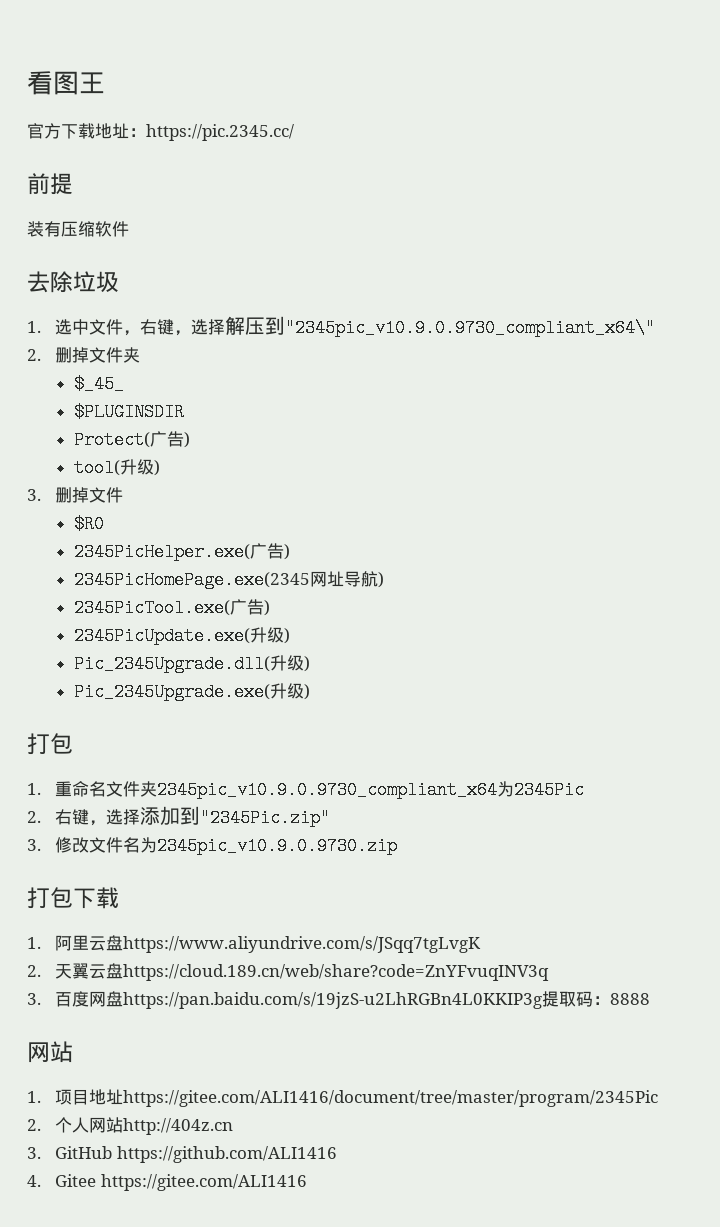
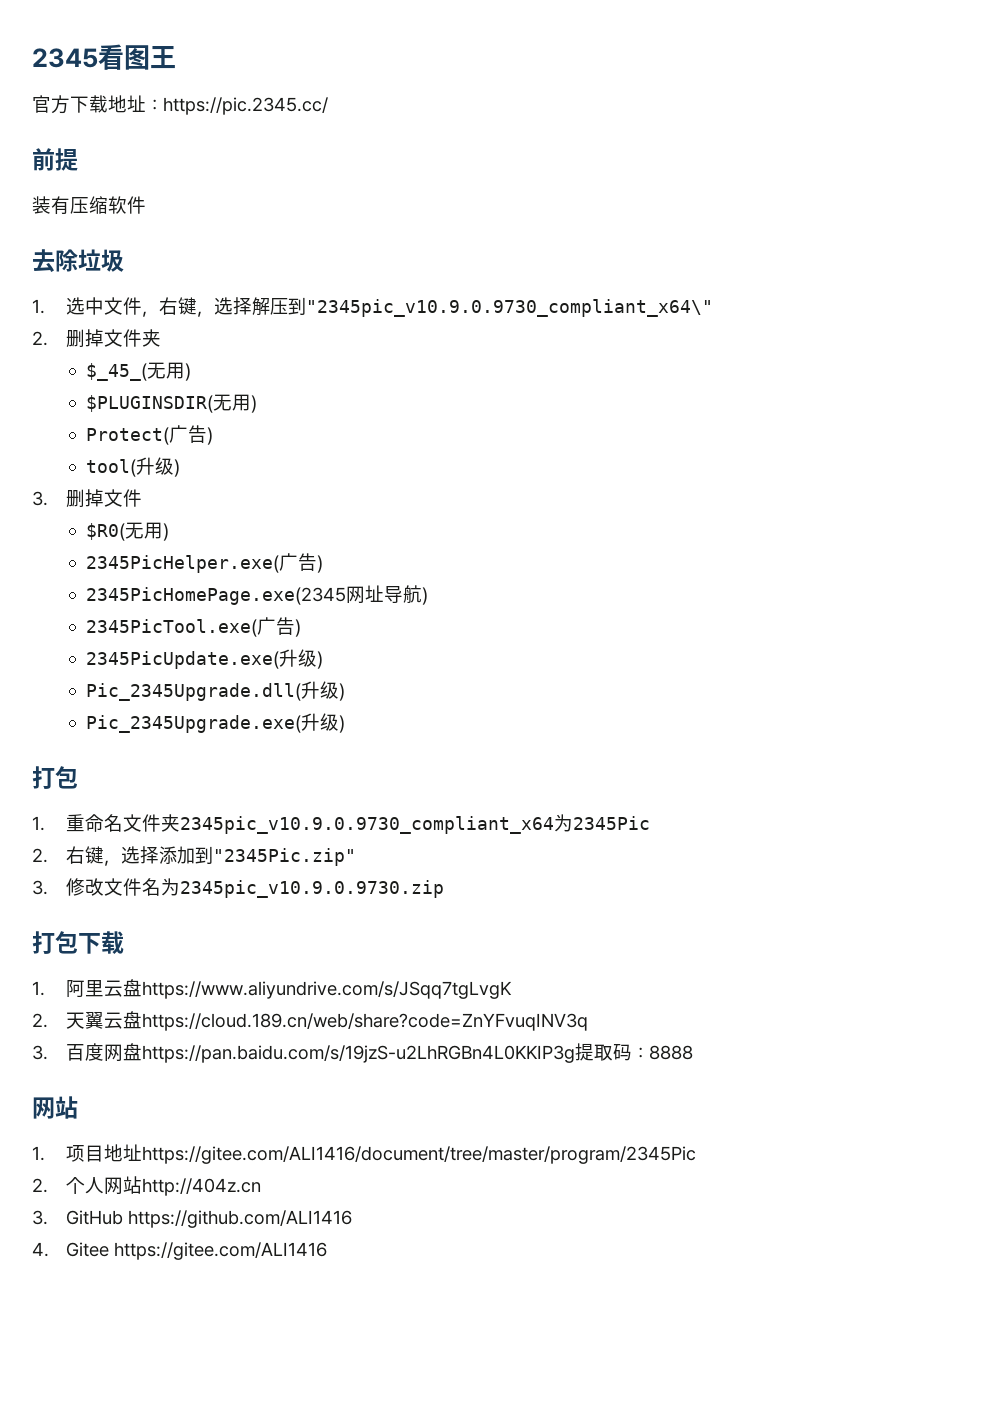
- 看图王
+ 2345看图王
- $_45_
- $PLUGINSDIR
+ $_45_(无用)
+ $PLUGINSDIR(无用)
- $R0
+ $R0(无用)

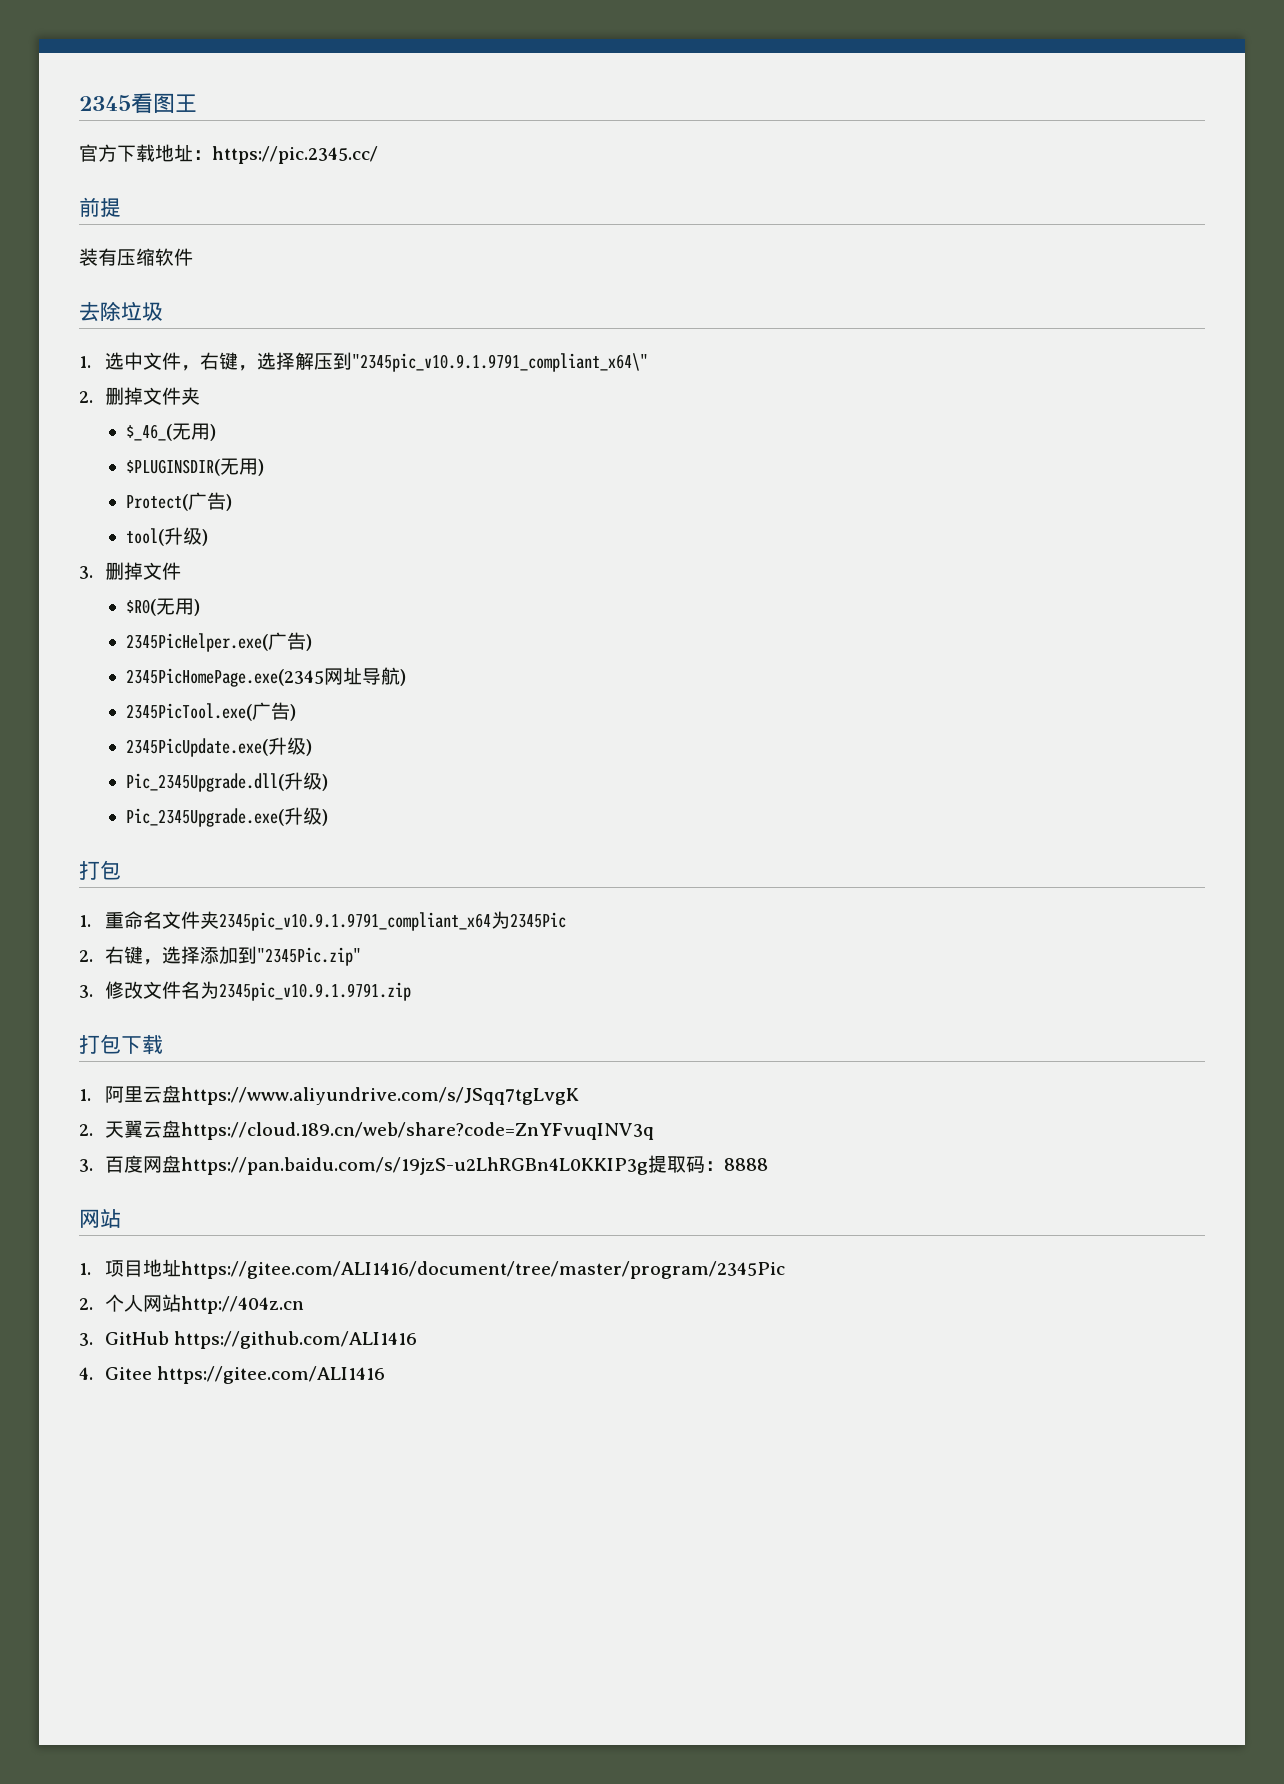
- 1.选中文件，右键，选择解压到"2345pic_v10.9.0.9730_compliant_x64\"
+ 1.选中文件，右键，选择解压到"2345pic_v10.9.1.9791_compliant_x64\"
- $_45_(无用)
+ $_46_(无用)
- 1.重命名文件夹2345pic_v10.9.0.9730_compliant_x64为2345Pic
+ 1.重命名文件夹2345pic_v10.9.1.9791_compliant_x64为2345Pic
- 3.修改文件名为2345pic_v10.9.0.9730.zip
+ 3.修改文件名为2345pic_v10.9.1.9791.zip

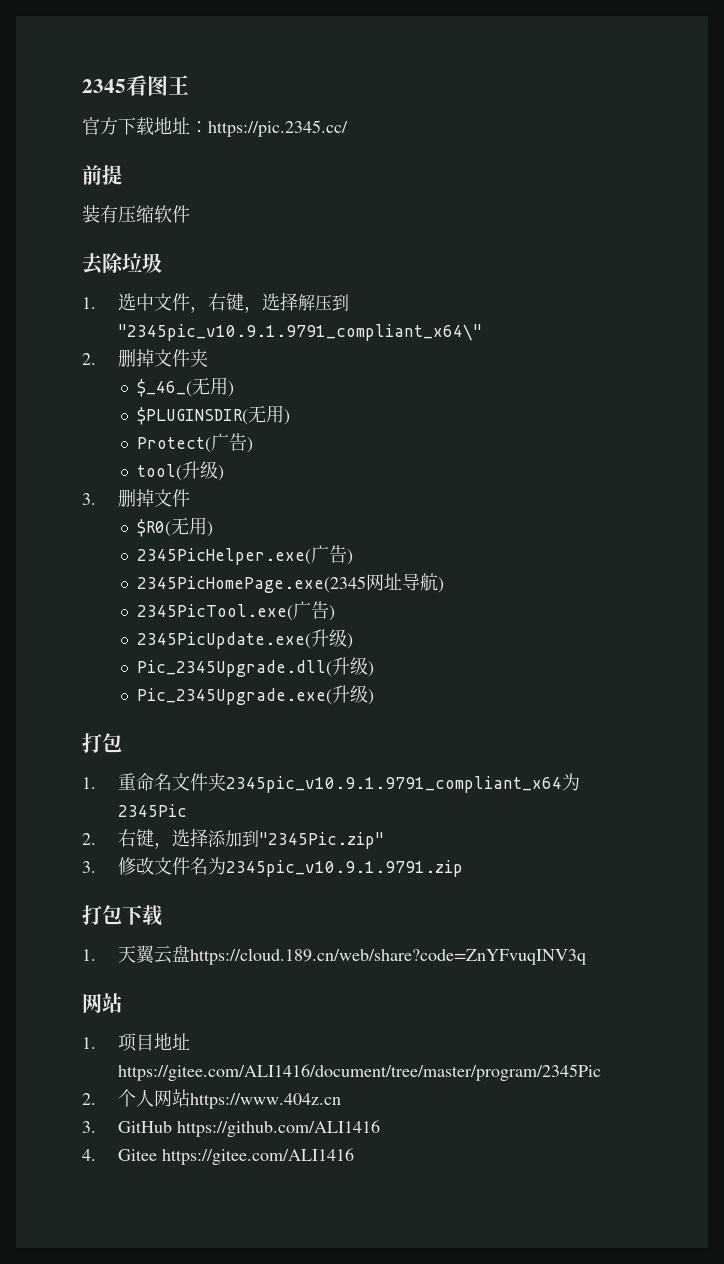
- 1.阿里云盘https://www.aliyundrive.com/s/JSqq7tgLvgK
- 2.天翼云盘https://cloud.189.cn/web/share?code=ZnYFvuqINV3q
+ 1.天翼云盘https://cloud.189.cn/web/share?code=ZnYFvuqINV3q
- 3.百度网盘https://pan.baidu.com/s/19jzS-u2LhRGBn4L0KKIP3g提取码：8888
- 2.个人网站http://404z.cn
+ 2.个人网站https://www.404z.cn

